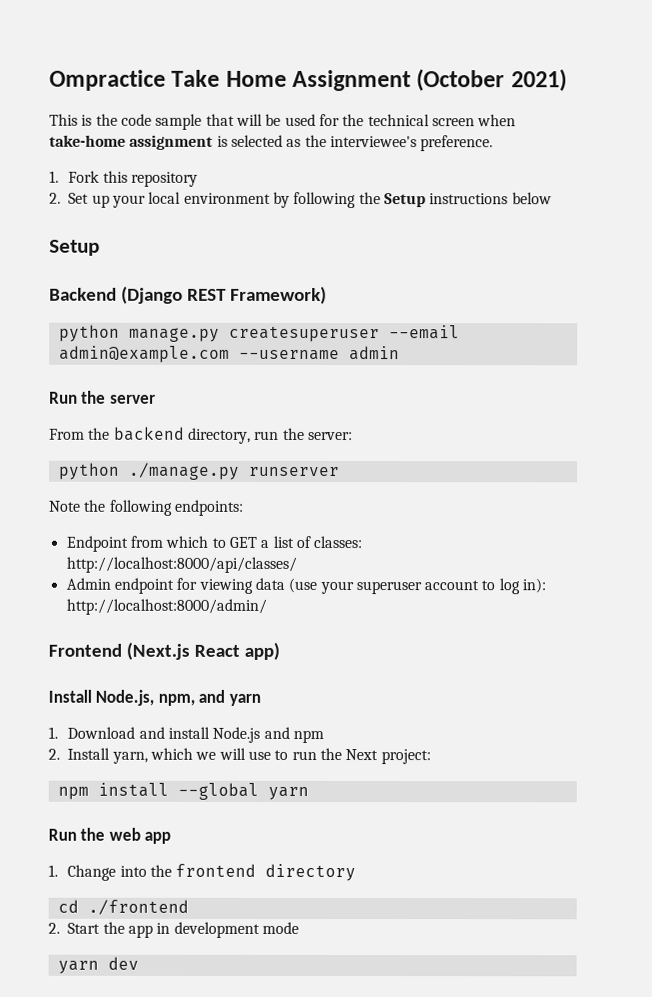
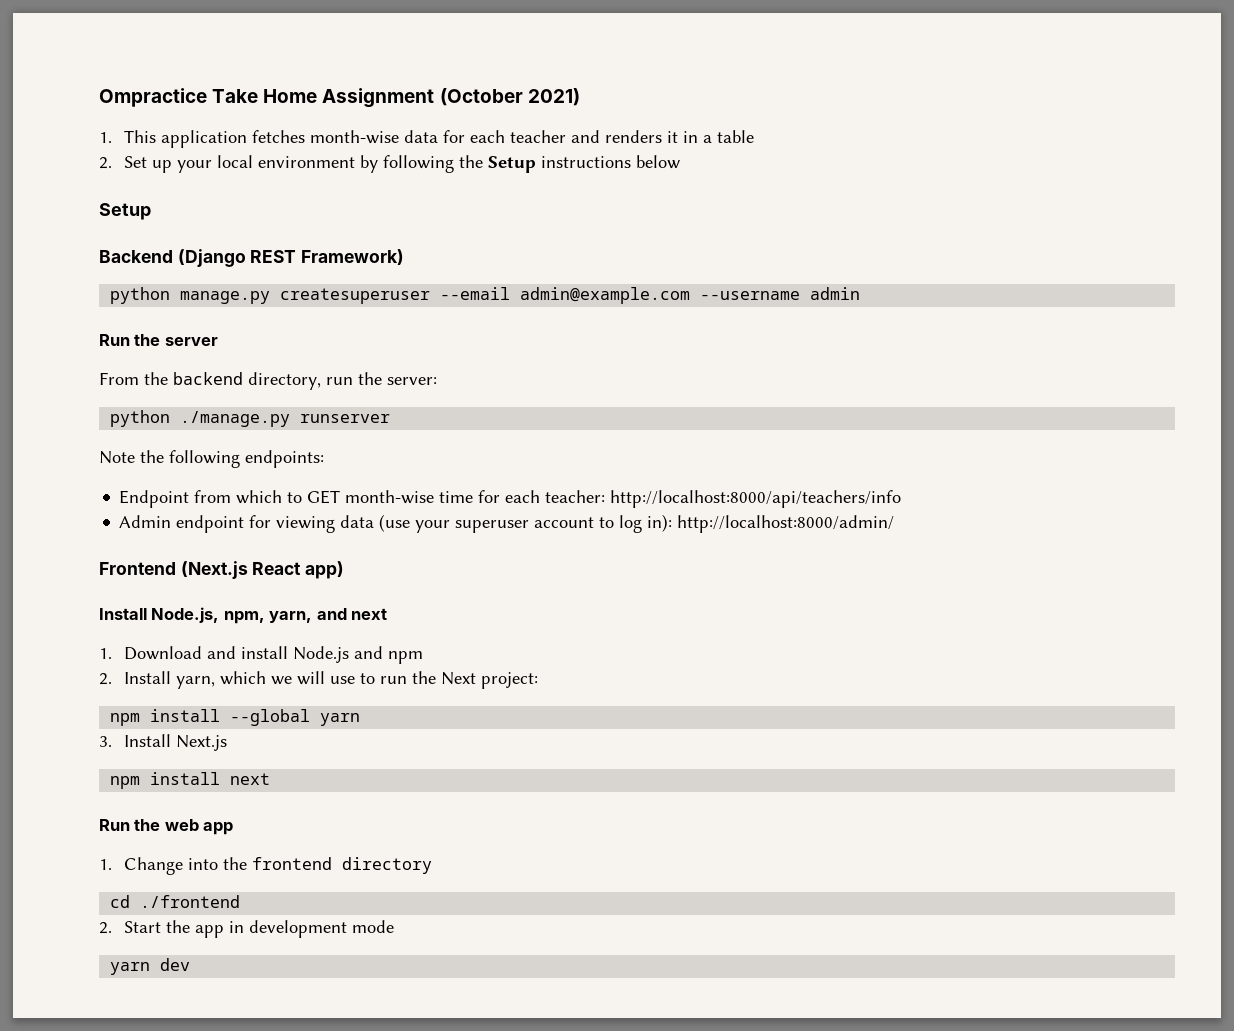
- This is the code sample that will be used for the technical screen when take-home assignment is selected as the interviewee's preference.
- 1. Fork this repository
+ 1. This application fetches month-wise data for each teacher and renders it in a table
- Endpoint from which to GET a list of classes: http://localhost:8000/api/classes/
+ Endpoint from which to GET month-wise time for each teacher: http://localhost:8000/api/teachers/info
- Install Node.js, npm, and yarn
+ Install Node.js, npm, yarn, and next
+ 3. Install Next.js
+ npm install next

